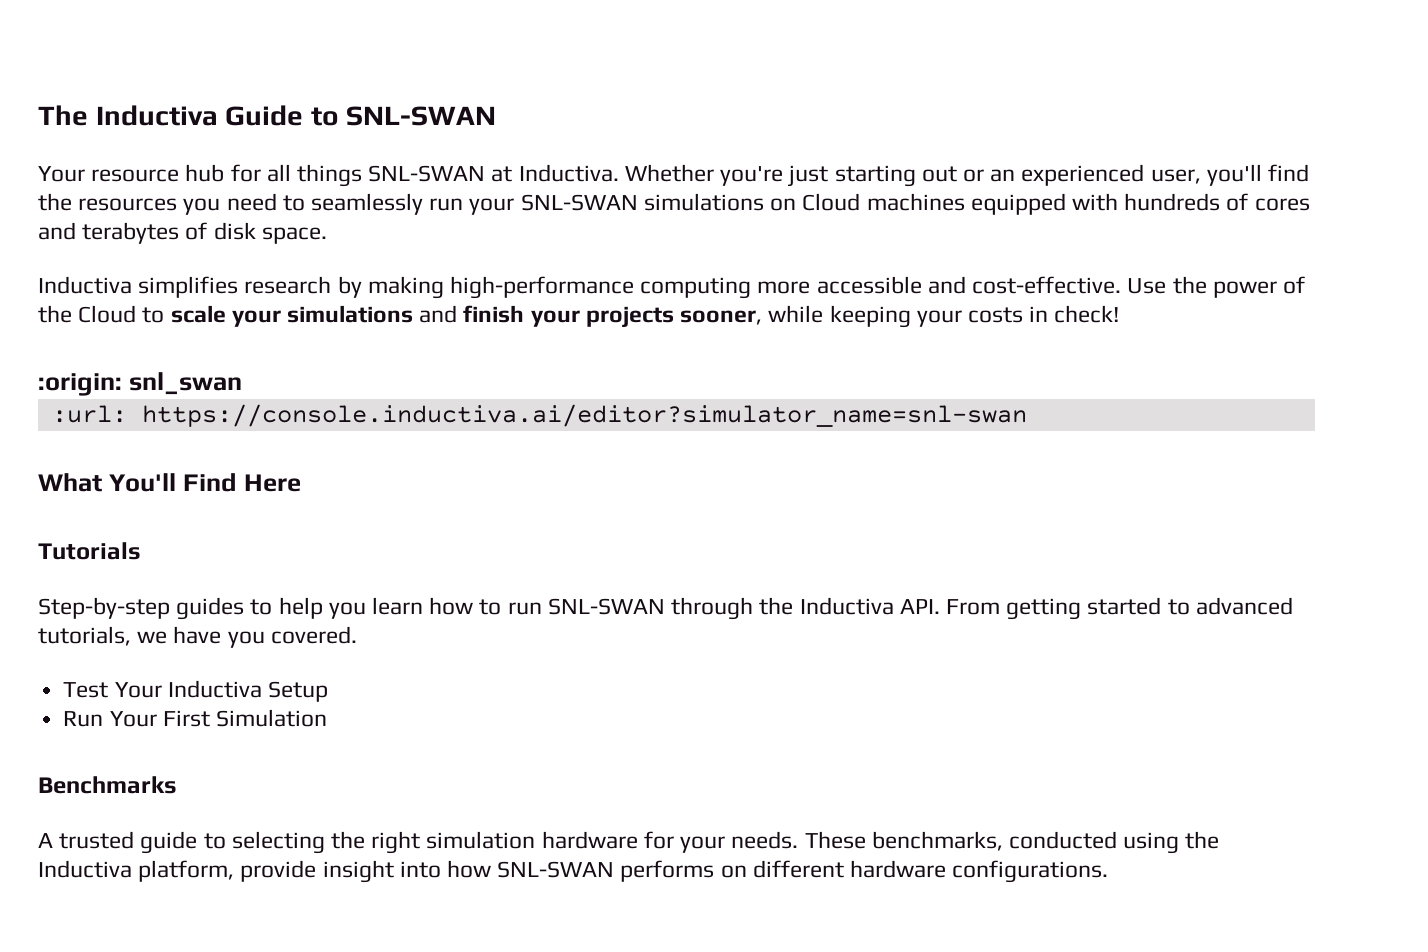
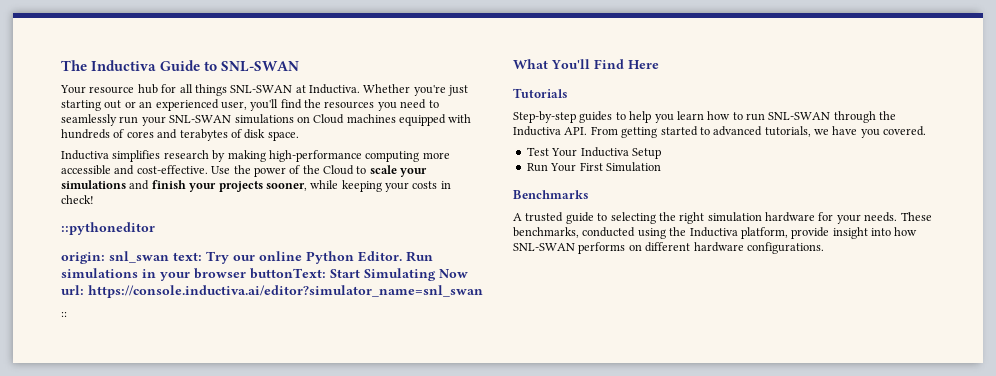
- :origin: snl_swan
- :url: https://console.inductiva.ai/editor?simulator_name=snl-swan
+ ::pythoneditor
+ origin: snl_swan text: Try our online Python Editor. Run simulations in your browser buttonText: Start Simulating Now url: https://console.inductiva.ai/editor?simulator_name=snl_swan
+ ::

